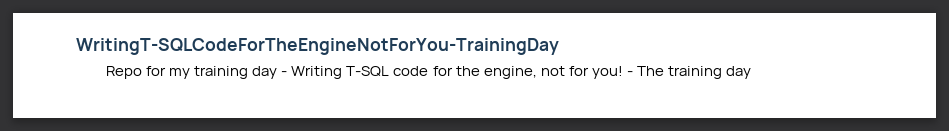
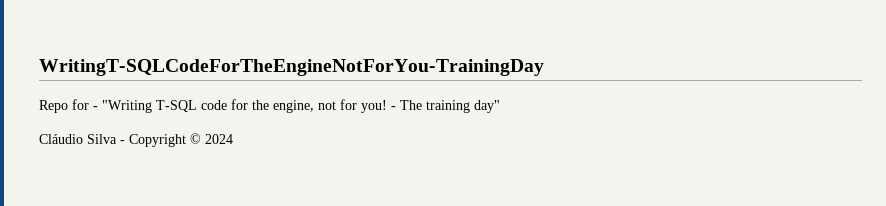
- Repo for my training day - Writing T-SQL code for the engine, not for you!
+ Repo for - "Writing T-SQL code for the engine, not for you!
- - The training day
+ - The training day"
+ Cláudio Silva - Copyright © 2024

